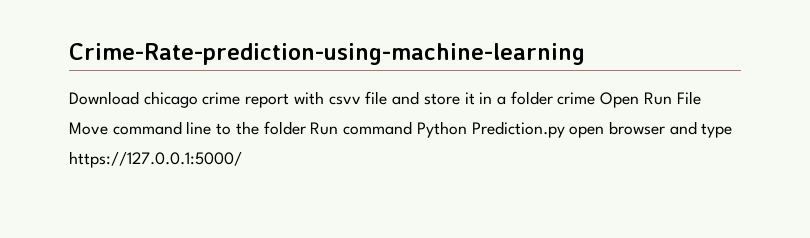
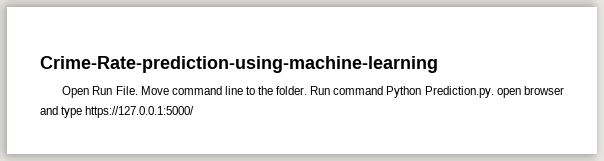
- Download chicago crime report with csvv file and store it in a folder crime Open Run File Move command line to the folder Run command Python Prediction.py open browser and type https://127.0.0.1:5000/
+ Open Run File. Move command line to the folder. Run command Python Prediction.py. open browser and type https://127.0.0.1:5000/

